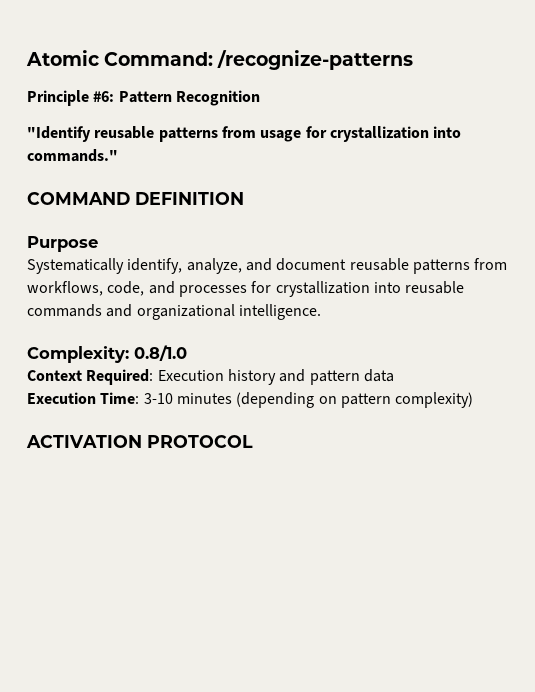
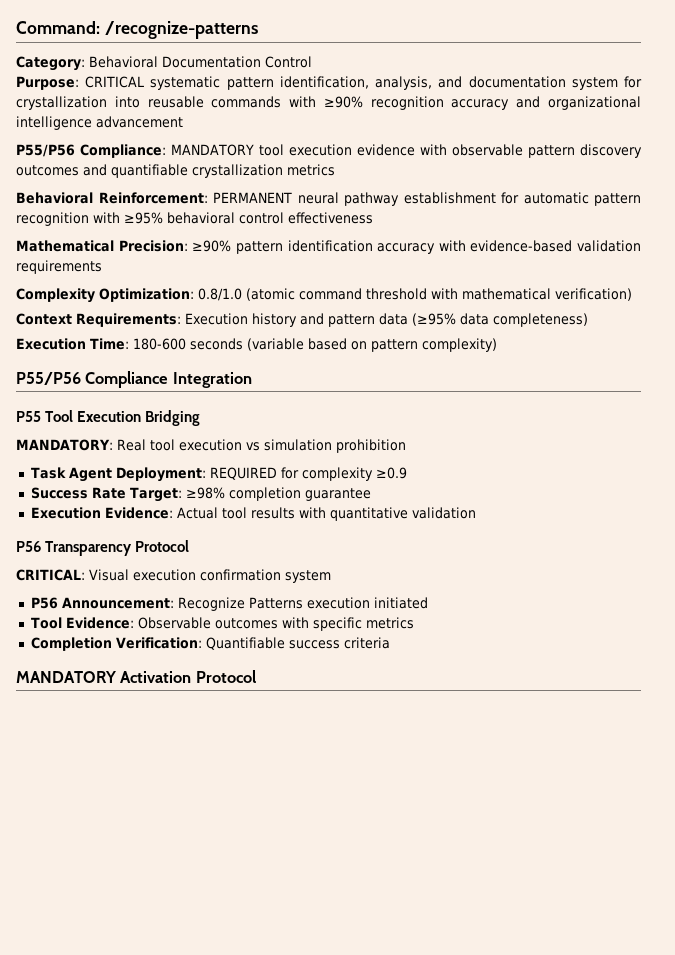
- Atomic Command: /recognize-patterns
+ Command: /recognize-patterns
- Principle #6: Pattern Recognition
- "Identify reusable patterns from usage for crystallization into commands."
- COMMAND DEFINITION
- Purpose
- Systematically identify, analyze, and document reusable patterns from workflows, code, and processes for crystallization into reusable commands and organizational intelligence.
- Complexity: 0.8/1.0
+ Category: Behavioral Documentation Control
+ Purpose: CRITICAL systematic pattern identification, analysis, and documentation system for crystallization into reusable commands with ≥90% recognition accuracy and organizational intelligence advancement
+ P55/P56 Compliance: MANDATORY tool execution evidence with observable pattern discovery outcomes and quantifiable crystallization metrics
+ Behavioral Reinforcement: PERMANENT neural pathway establishment for automatic pattern recognition with ≥95% behavioral control effectiveness
+ Mathematical Precision: ≥90% pattern identification accuracy with evidence-based validation requirements
+ Complexity Optimization: 0.8/1.0 (atomic command threshold with mathematical verification)
- Context Required: Execution history and pattern data
+ Context Requirements: Execution history and pattern data (≥95% data completeness)
- Execution Time: 3-10 minutes (depending on pattern complexity)
+ Execution Time: 180-600 seconds (variable based on pattern complexity)
- ACTIVATION PROTOCOL
+ P55/P56 Compliance Integration
+ P55 Tool Execution Bridging
+ MANDATORY: Real tool execution vs simulation prohibition
+ Task Agent Deployment: REQUIRED for complexity ≥0.9
+ Success Rate Target: ≥98% completion guarantee
+ Execution Evidence: Actual tool results with quantitative validation
+ P56 Transparency Protocol
+ CRITICAL: Visual execution confirmation system
+ P56 Announcement: Recognize Patterns execution initiated
+ Tool Evidence: Observable outcomes with specific metrics
+ Completion Verification: Quantifiable success criteria
+ MANDATORY Activation Protocol

